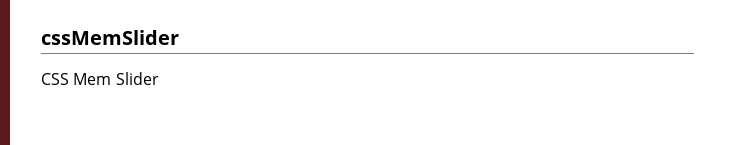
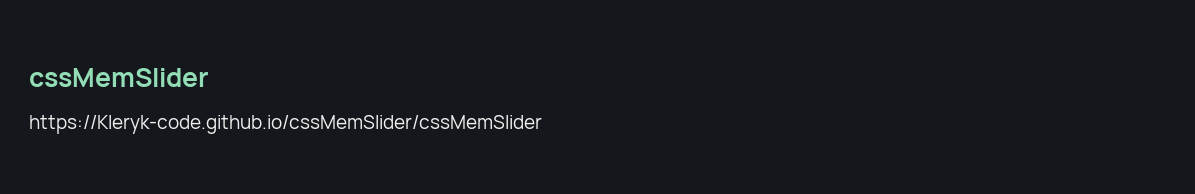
- CSS Mem Slider
+ https://Kleryk-code.github.io/cssMemSlider/cssMemSlider

